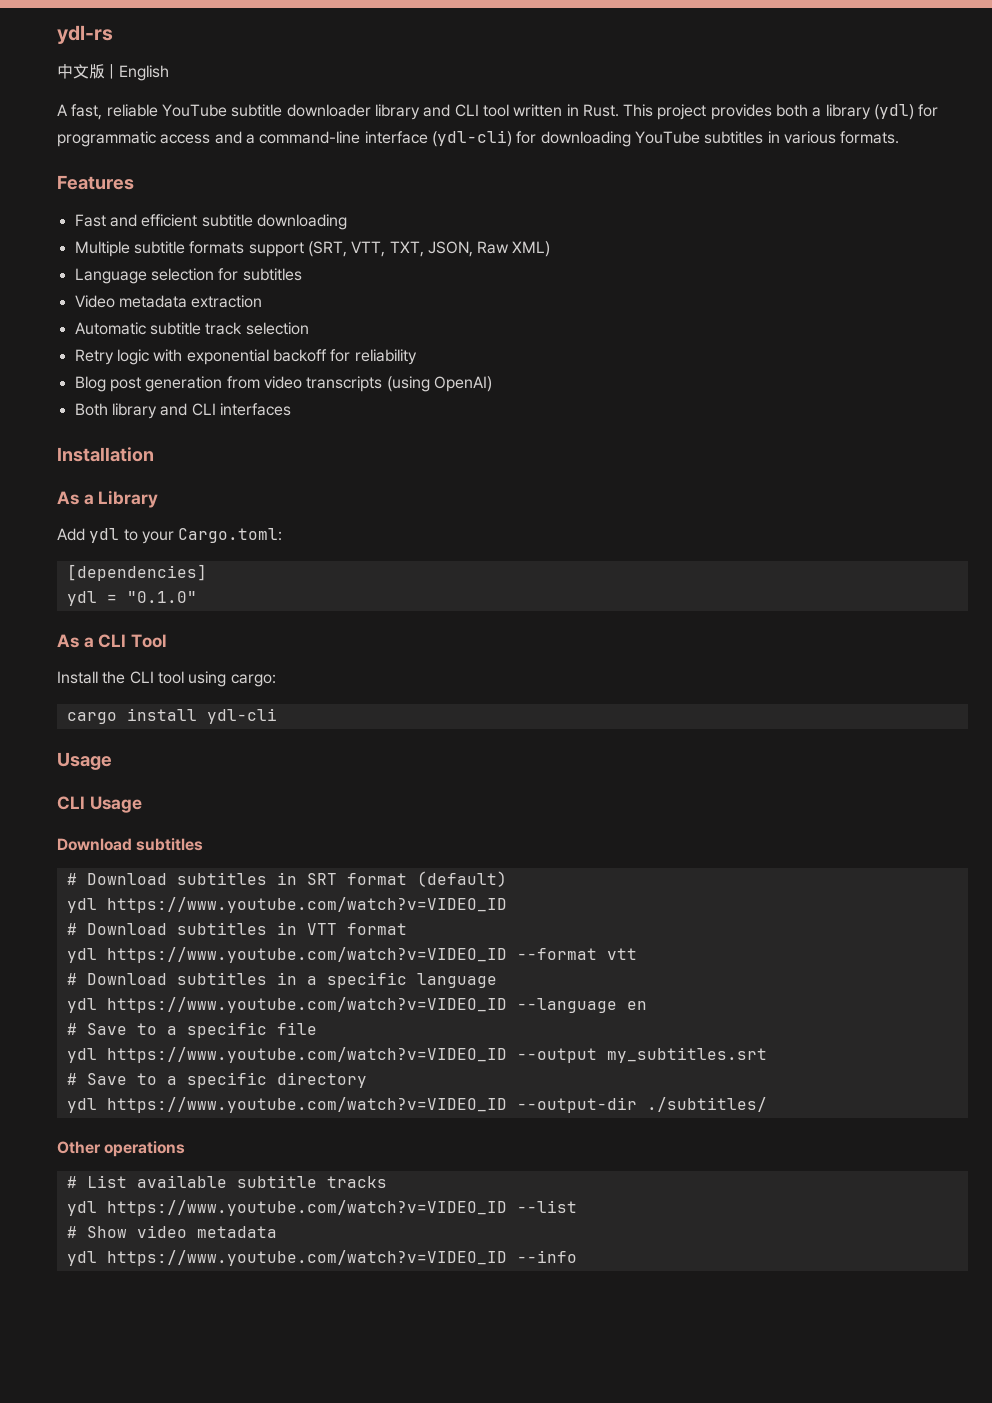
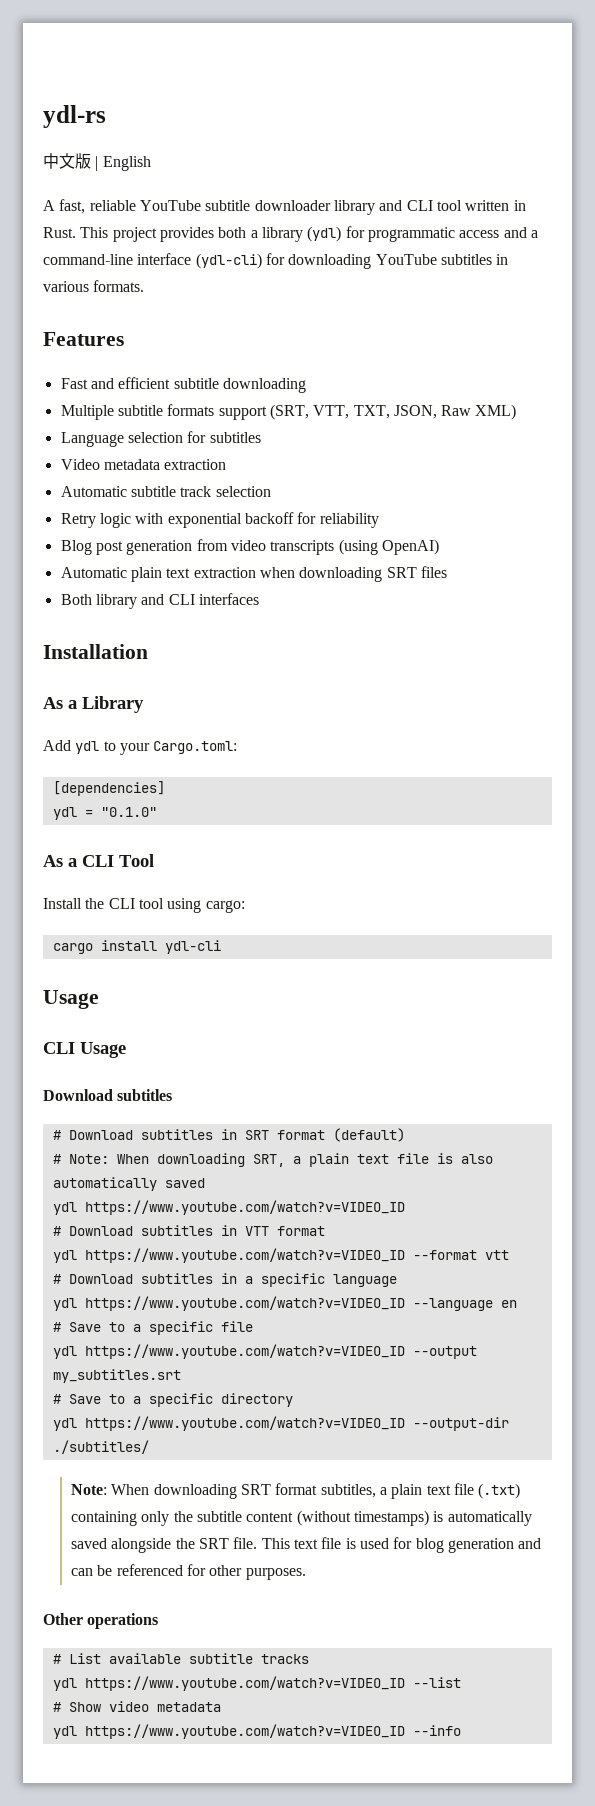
+ Automatic plain text extraction when downloading SRT files
+ # Note: When downloading SRT, a plain text file is also automatically saved
+ Note: When downloading SRT format subtitles, a plain text file (.txt) containing only the subtitle content (without timestamps) is automatically saved alongside the SRT file. This text file is used for blog generation and can be referenced for other purposes.

